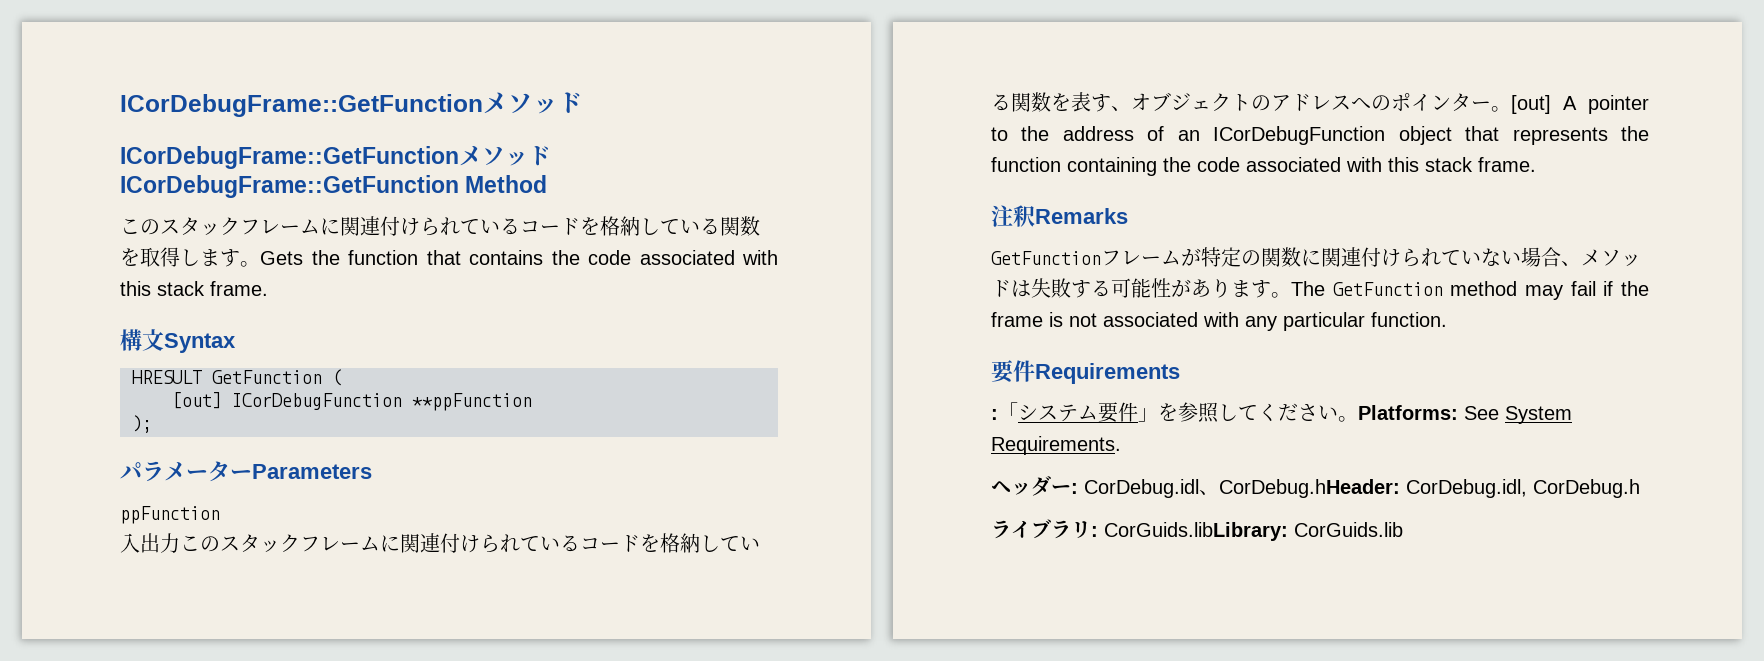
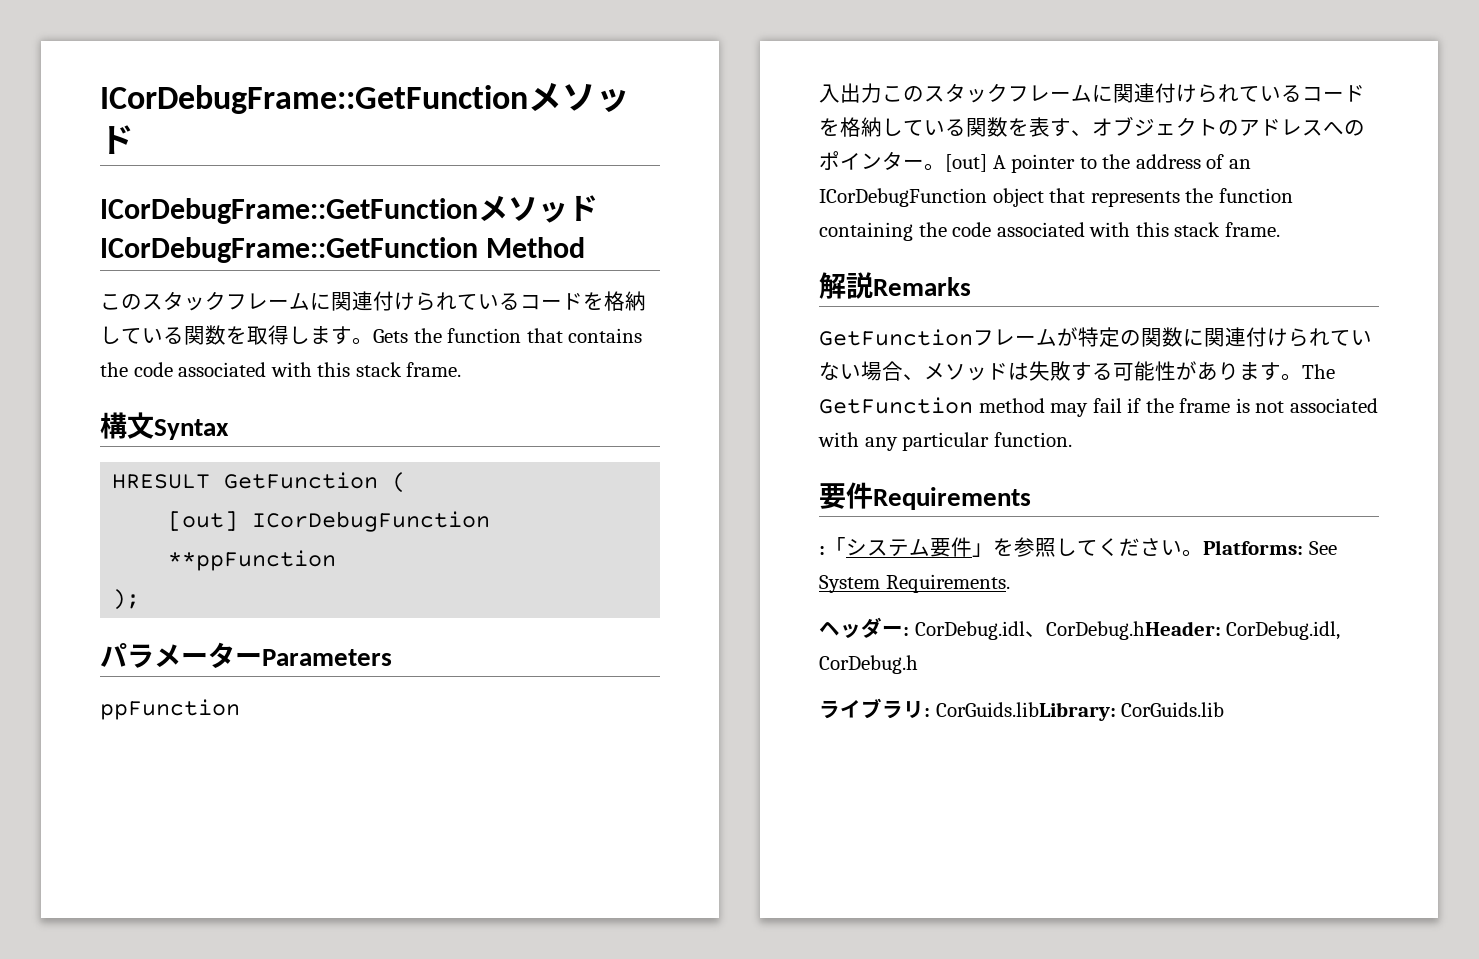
- 注釈Remarks
+ 解説Remarks

